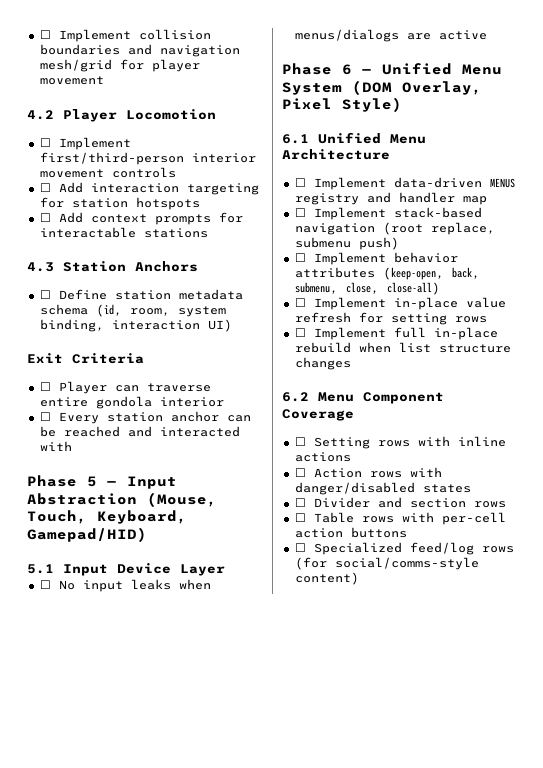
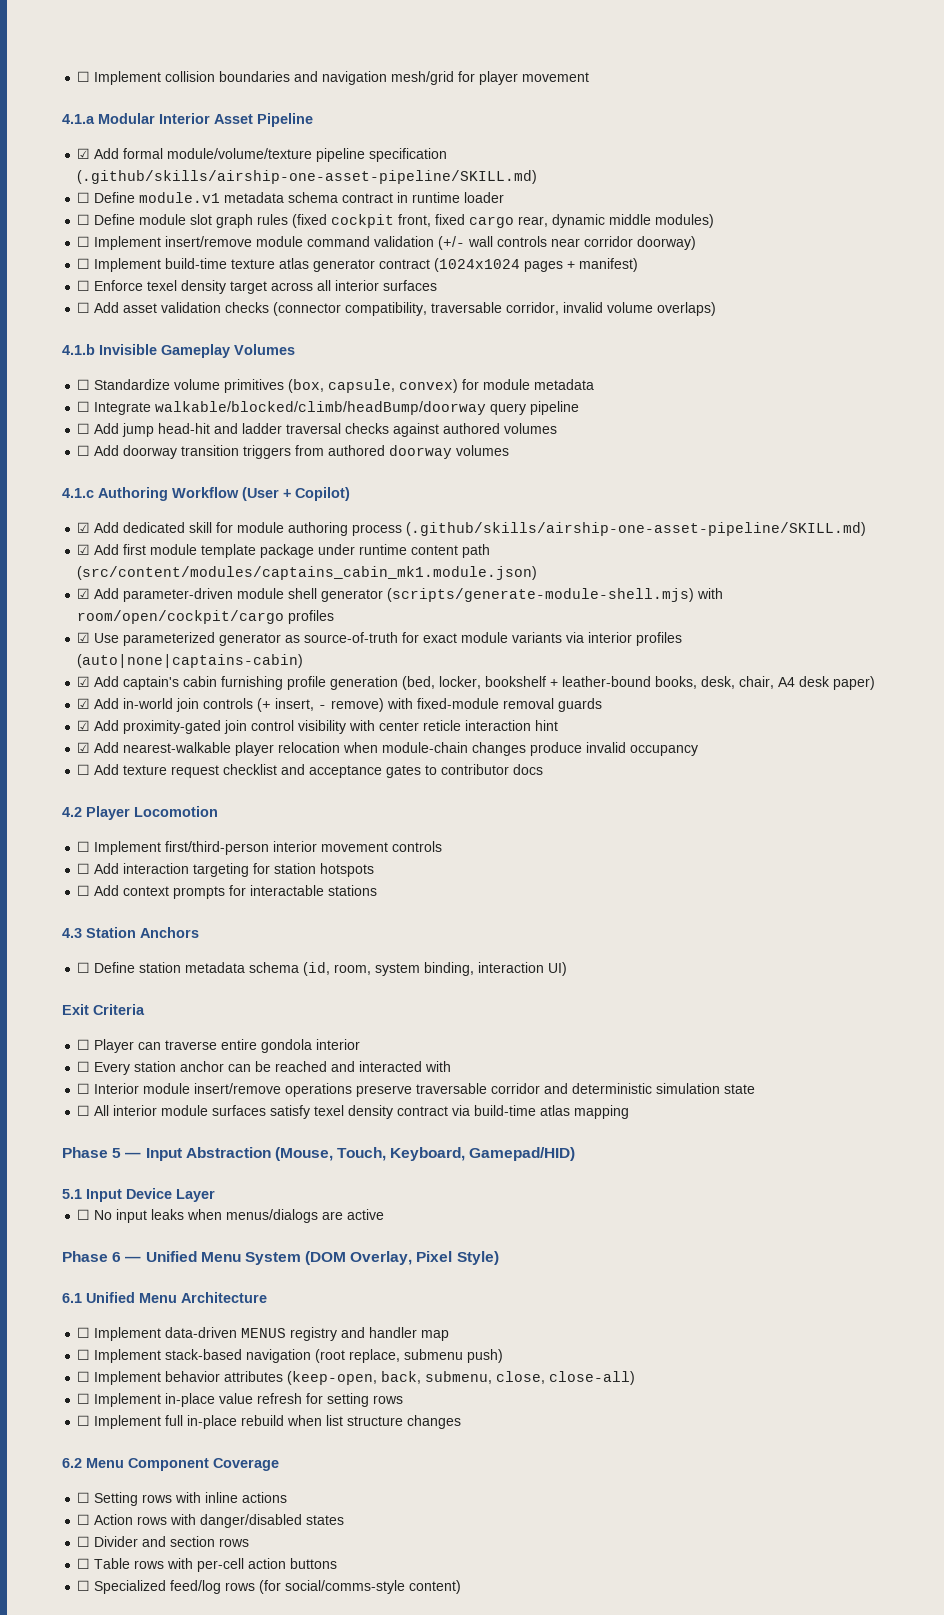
+ 4.1.a Modular Interior Asset Pipeline
+ ☑ Add formal module/volume/texture pipeline specification (.github/skills/airship-one-asset-pipeline/SKILL.md)
+ ☐ Define module.v1 metadata schema contract in runtime loader
+ ☐ Define module slot graph rules (fixed cockpit front, fixed cargo rear, dynamic middle modules)
+ ☐ Implement insert/remove module command validation (+/- wall controls near corridor doorway)
+ ☐ Implement build-time texture atlas generator contract (1024x1024 pages + manifest)
+ ☐ Enforce texel density target across all interior surfaces
+ ☐ Add asset validation checks (connector compatibility, traversable corridor, invalid volume overlaps)
+ 4.1.b Invisible Gameplay Volumes
+ ☐ Standardize volume primitives (box, capsule, convex) for module metadata
+ ☐ Integrate walkable/blocked/climb/headBump/doorway query pipeline
+ ☐ Add jump head-hit and ladder traversal checks against authored volumes
+ ☐ Add doorway transition triggers from authored doorway volumes
+ 4.1.c Authoring Workflow (User + Copilot)
+ ☑ Add dedicated skill for module authoring process (.github/skills/airship-one-asset-pipeline/SKILL.md)
+ ☑ Add first module template package under runtime content path (src/content/modules/captains_cabin_mk1.module.json)
+ ☑ Add parameter-driven module shell generator (scripts/generate-module-shell.mjs) with room/open/cockpit/cargo profiles
+ ☑ Use parameterized generator as source-of-truth for exact module variants via interior profiles (auto|none|captains-cabin)
+ ☑ Add captain's cabin furnishing profile generation (bed, locker, bookshelf + leather-bound books, desk, chair, A4 desk paper)
+ ☑ Add in-world join controls (+ insert, - remove) with fixed-module removal guards
+ ☑ Add proximity-gated join control visibility with center reticle interaction hint
+ ☑ Add nearest-walkable player relocation when module-chain changes produce invalid occupancy
+ ☐ Add texture request checklist and acceptance gates to contributor docs
+ ☐ Interior module insert/remove operations preserve traversable corridor and deterministic simulation state
+ ☐ All interior module surfaces satisfy texel density contract via build-time atlas mapping

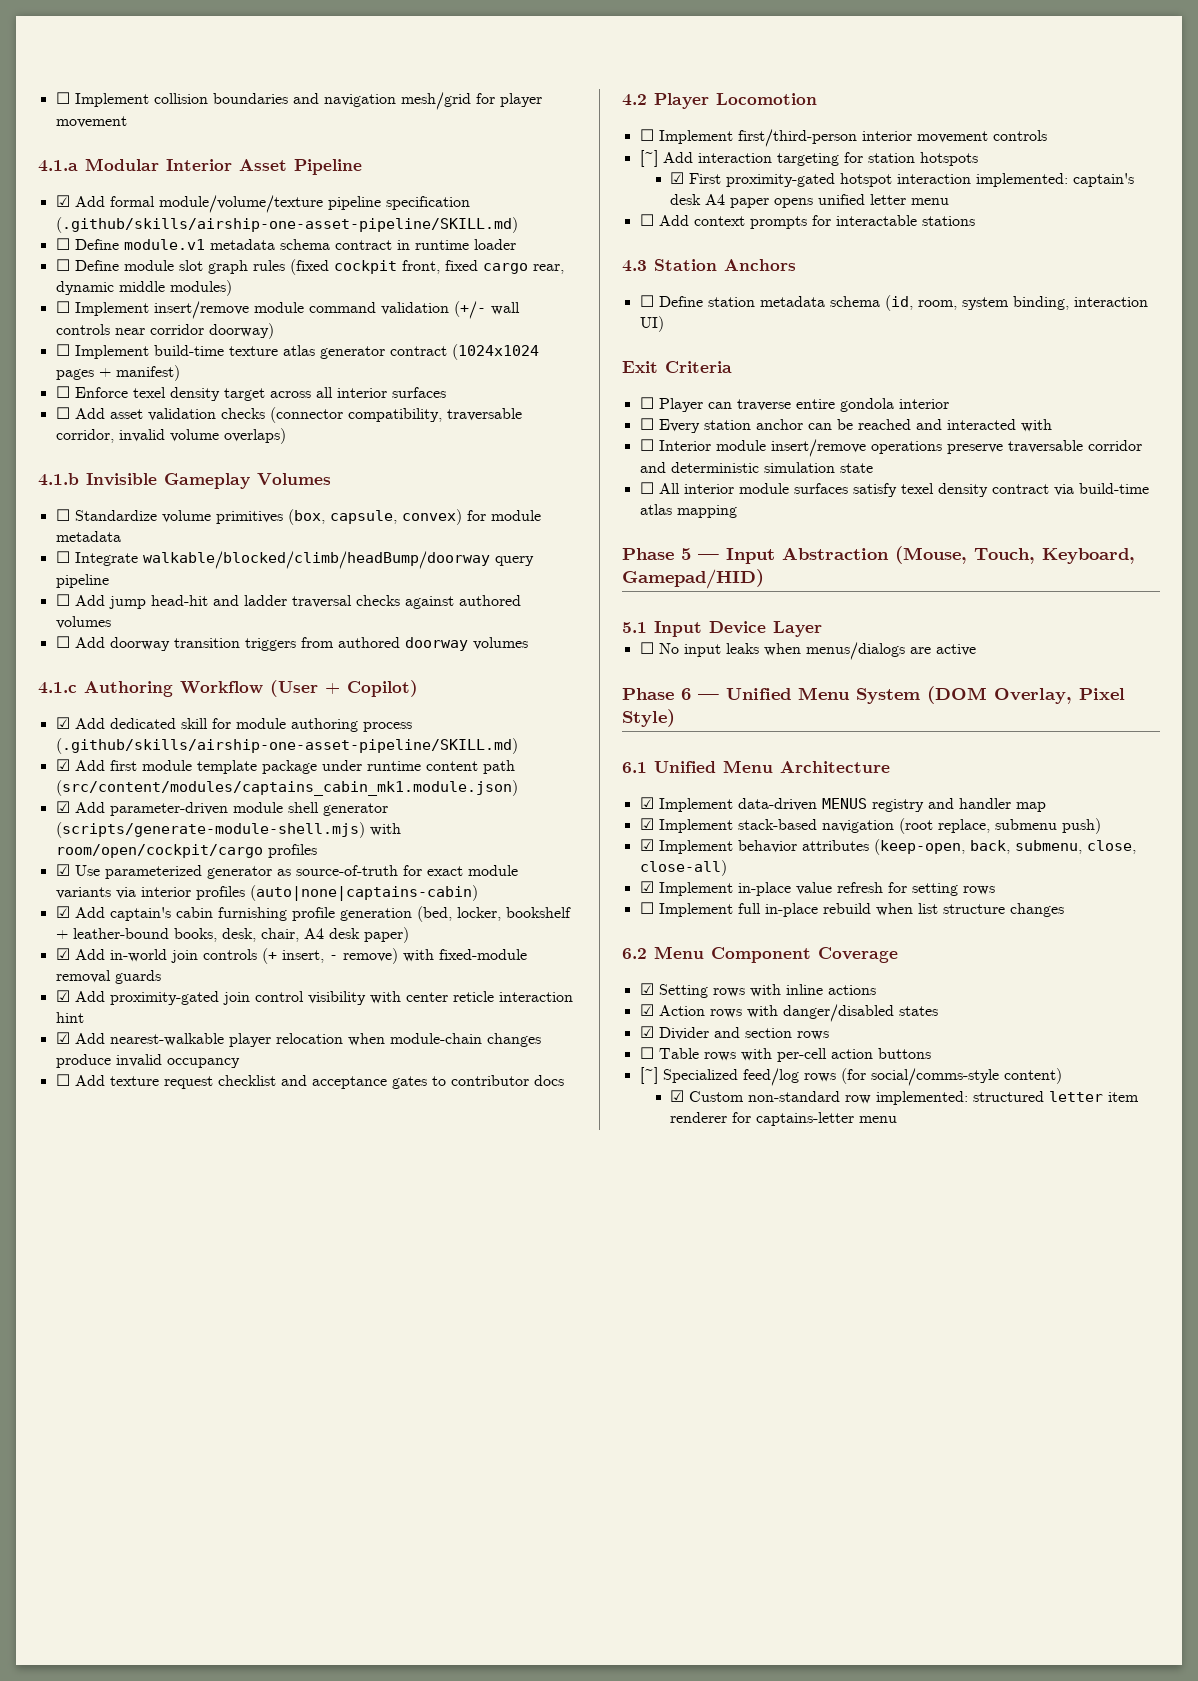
- ☐ Add interaction targeting for station hotspots
+ [~] Add interaction targeting for station hotspots
+ ☑ First proximity-gated hotspot interaction implemented: captain's desk A4 paper opens unified letter menu
- ☐ Implement data-driven MENUS registry and handler map
+ ☑ Implement data-driven MENUS registry and handler map
- ☐ Implement stack-based navigation (root replace, submenu push)
+ ☑ Implement stack-based navigation (root replace, submenu push)
- ☐ Implement behavior attributes (keep-open, back, submenu, close, close-all)
+ ☑ Implement behavior attributes (keep-open, back, submenu, close, close-all)
- ☐ Implement in-place value refresh for setting rows
+ ☑ Implement in-place value refresh for setting rows
- ☐ Setting rows with inline actions
+ ☑ Setting rows with inline actions
- ☐ Action rows with danger/disabled states
+ ☑ Action rows with danger/disabled states
- ☐ Divider and section rows
+ ☑ Divider and section rows
- ☐ Specialized feed/log rows (for social/comms-style content)
+ [~] Specialized feed/log rows (for social/comms-style content)
+ ☑ Custom non-standard row implemented: structured letter item renderer for captains-letter menu

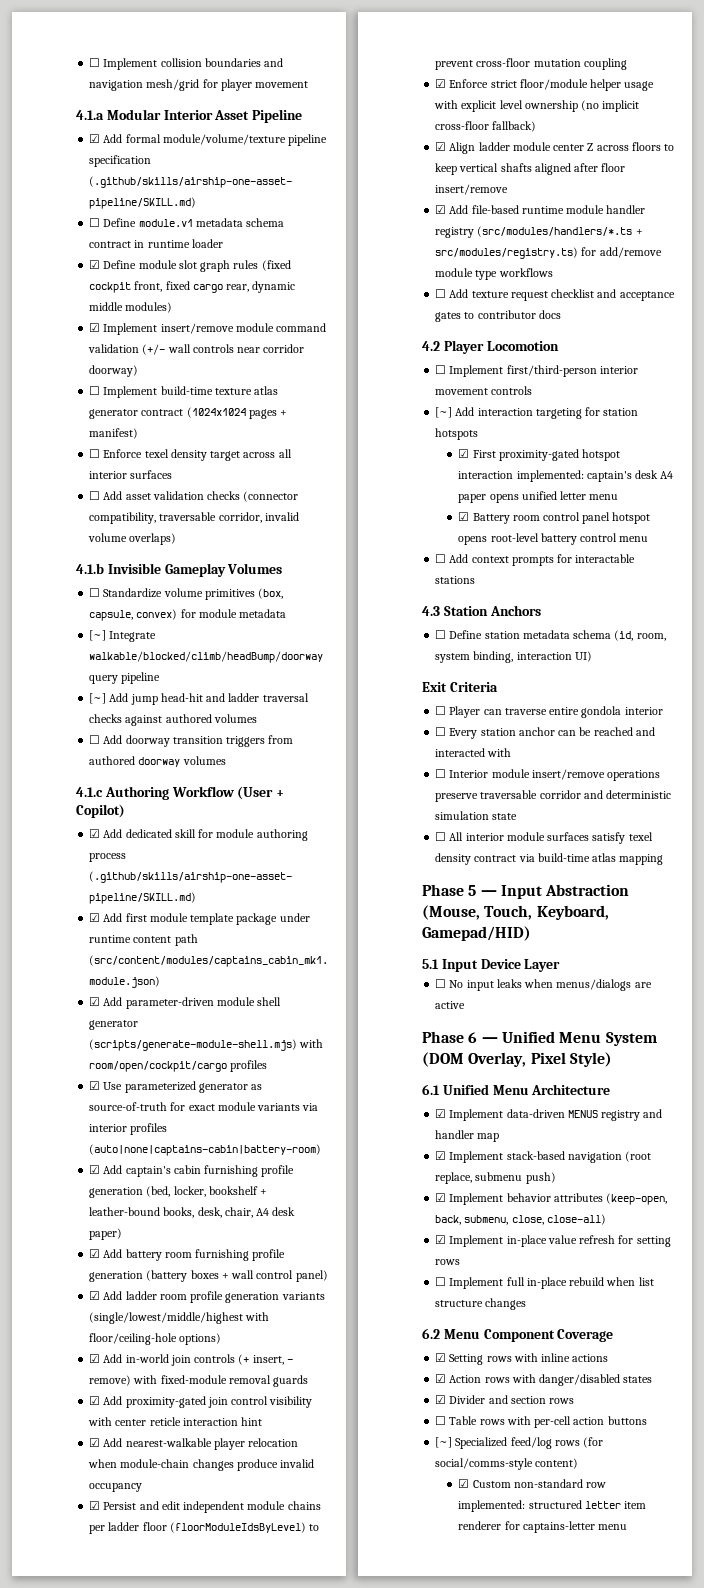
- ☐ Define module slot graph rules (fixed cockpit front, fixed cargo rear, dynamic middle modules)
+ ☑ Define module slot graph rules (fixed cockpit front, fixed cargo rear, dynamic middle modules)
- ☐ Implement insert/remove module command validation (+/- wall controls near corridor doorway)
+ ☑ Implement insert/remove module command validation (+/- wall controls near corridor doorway)
- ☐ Integrate walkable/blocked/climb/headBump/doorway query pipeline
+ [~] Integrate walkable/blocked/climb/headBump/doorway query pipeline
- ☐ Add jump head-hit and ladder traversal checks against authored volumes
+ [~] Add jump head-hit and ladder traversal checks against authored volumes
- ☑ Use parameterized generator as source-of-truth for exact module variants via interior profiles (auto|none|captains-cabin)
+ ☑ Use parameterized generator as source-of-truth for exact module variants via interior profiles (auto|none|captains-cabin|battery-room)
+ ☑ Add battery room furnishing profile generation (battery boxes + wall control panel)
+ ☑ Add ladder room profile generation variants (single/lowest/middle/highest with floor/ceiling-hole options)
+ ☑ Persist and edit independent module chains per ladder floor (floorModuleIdsByLevel) to prevent cross-floor mutation coupling
+ ☑ Enforce strict floor/module helper usage with explicit level ownership (no implicit cross-floor fallback)
+ ☑ Align ladder module center Z across floors to keep vertical shafts aligned after floor insert/remove
+ ☑ Add file-based runtime module handler registry (src/modules/handlers/*.ts + src/modules/registry.ts) for add/remove module type workflows
+ ☑ Battery room control panel hotspot opens root-level battery control menu

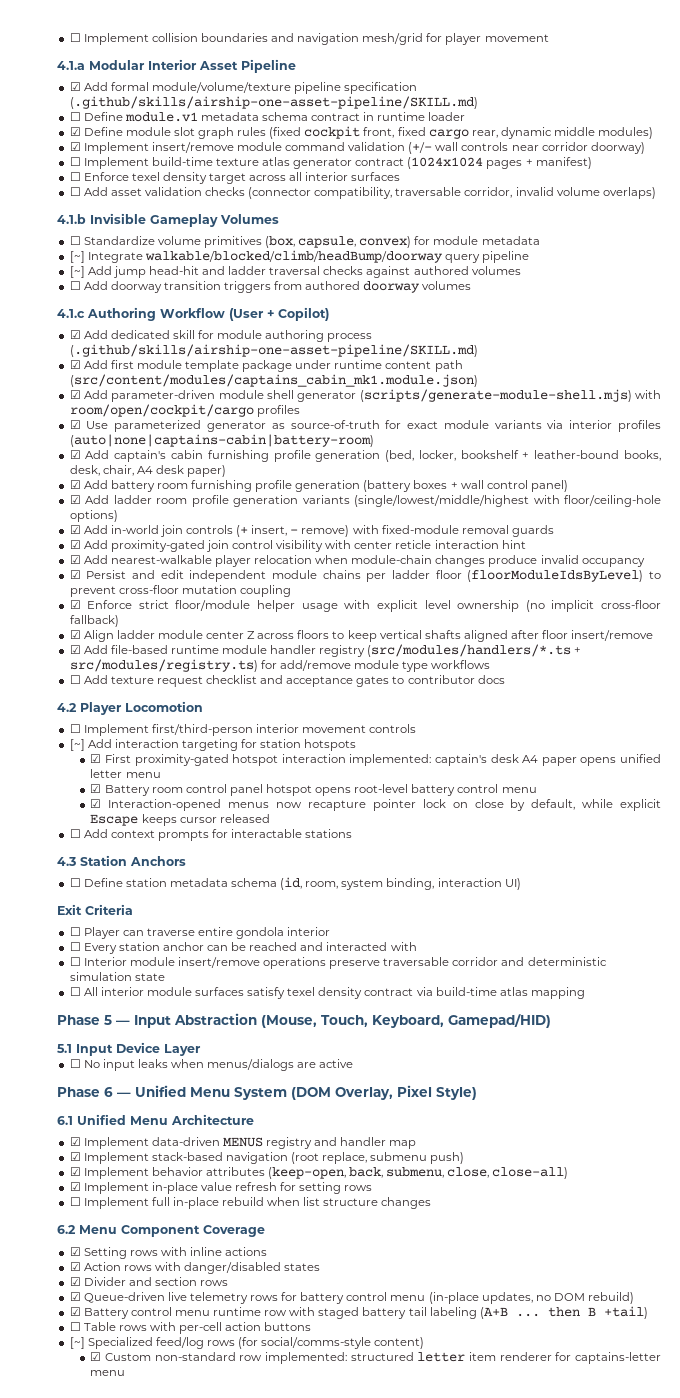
+ ☑ Interaction-opened menus now recapture pointer lock on close by default, while explicit Escape keeps cursor released
+ ☑ Queue-driven live telemetry rows for battery control menu (in-place updates, no DOM rebuild)
+ ☑ Battery control menu runtime row with staged battery tail labeling (A+B ... then B +tail)

